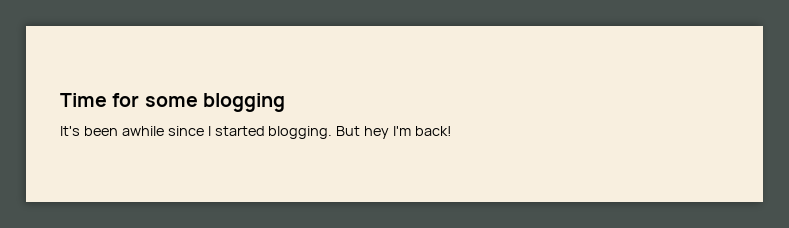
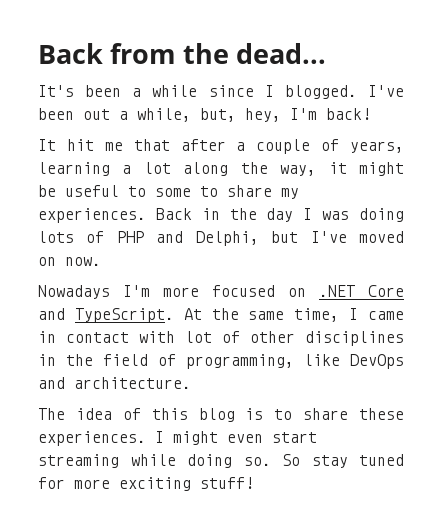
- Time for some blogging
- It's been awhile since I started blogging. But hey I'm back!
+ Back from the dead...
+ It's been a while since I blogged. I've been out a while, but, hey, I'm back!
+ It hit me that after a couple of years, learning a lot along the way, it might be useful to some to share my experiences. Back in the day I was doing lots of PHP and Delphi, but I've moved on now.
+ Nowadays I'm more focused on .NET Core and TypeScript. At the same time, I came in contact with lot of other disciplines in the field of programming, like DevOps and architecture.
+ The idea of this blog is to share these experiences. I might even start streaming while doing so. So stay tuned for more exciting stuff!

